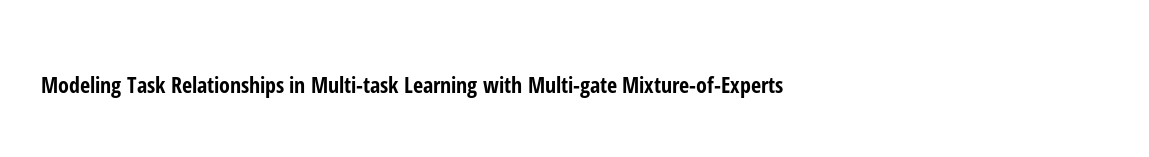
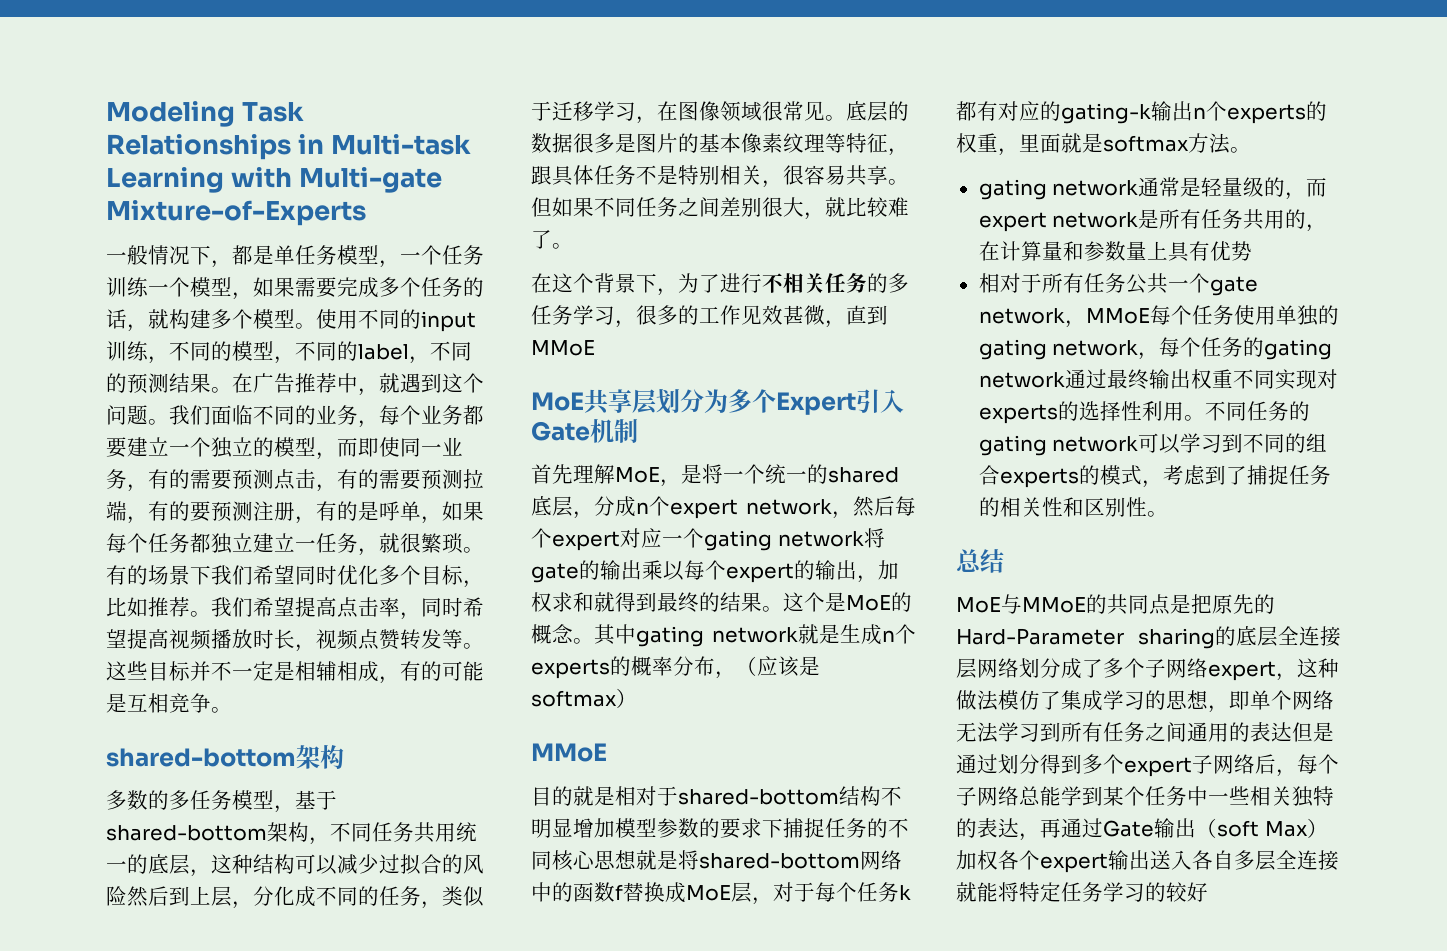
+ 一般情况下，都是单任务模型，一个任务训练一个模型，如果需要完成多个任务的话，就构建多个模型。使用不同的input训练，不同的模型，不同的label，不同的预测结果。在广告推荐中，就遇到这个问题。我们面临不同的业务，每个业务都要建立一个独立的模型，而即使同一业务，有的需要预测点击，有的需要预测拉端，有的要预测注册，有的是呼单，如果每个任务都独立建立一任务，就很繁琐。有的场景下我们希望同时优化多个目标，比如推荐。我们希望提高点击率，同时希望提高视频播放时长，视频点赞转发等。这些目标并不一定是相辅相成，有的可能是互相竞争。
+ shared-bottom架构
+ 多数的多任务模型，基于shared-bottom架构，不同任务共用统一的底层，这种结构可以减少过拟合的风险然后到上层，分化成不同的任务，类似于迁移学习，在图像领域很常见。底层的数据很多是图片的基本像素纹理等特征，跟具体任务不是特别相关，很容易共享。但如果不同任务之间差别很大，就比较难了。
+ 在这个背景下，为了进行不相关任务的多任务学习，很多的工作见效甚微，直到MMoE
+ MoE共享层划分为多个Expert引入Gate机制
+ 首先理解MoE，是将一个统一的shared底层，分成n个expert network，然后每个expert对应一个gating network将gate的输出乘以每个expert的输出，加权求和就得到最终的结果。这个是MoE的概念。其中gating network就是生成n个experts的概率分布，（应该是softmax）
+ MMoE
+ 目的就是相对于shared-bottom结构不明显增加模型参数的要求下捕捉任务的不同核心思想就是将shared-bottom网络中的函数f替换成MoE层，对于每个任务k都有对应的gating-k输出n个experts的权重，里面就是softmax方法。
+ gating network通常是轻量级的，而expert network是所有任务共用的，在计算量和参数量上具有优势
+ 相对于所有任务公共一个gate network，MMoE每个任务使用单独的gating network，每个任务的gating network通过最终输出权重不同实现对experts的选择性利用。不同任务的gating network可以学习到不同的组合experts的模式，考虑到了捕捉任务的相关性和区别性。
+ 总结
+ MoE与MMoE的共同点是把原先的Hard-Parameter sharing的底层全连接层网络划分成了多个子网络expert，这种做法模仿了集成学习的思想，即单个网络无法学习到所有任务之间通用的表达但是通过划分得到多个expert子网络后，每个子网络总能学到某个任务中一些相关独特的表达，再通过Gate输出（soft Max）加权各个expert输出送入各自多层全连接就能将特定任务学习的较好

